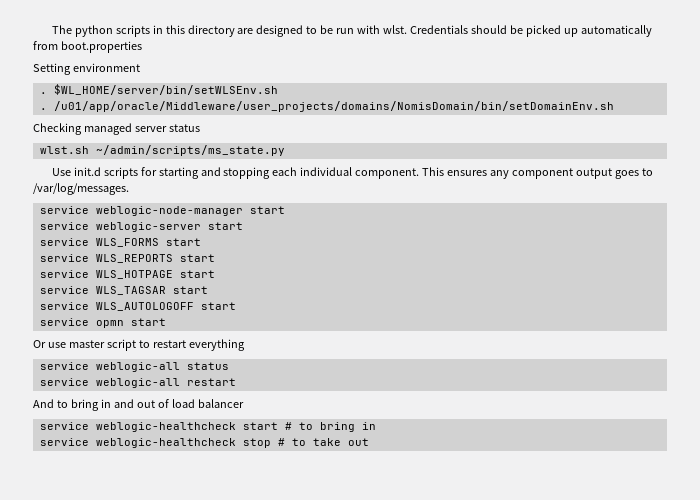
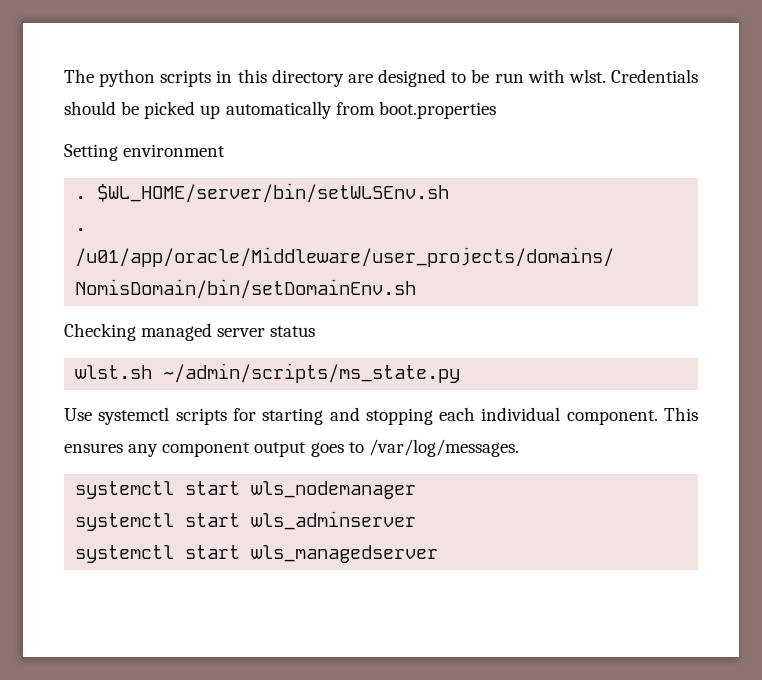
- Use init.d scripts for starting and stopping each individual component.
+ Use systemctl scripts for starting and stopping each individual component.
- service weblogic-node-manager start
- service weblogic-server start
- service WLS_FORMS start
- service WLS_REPORTS start
- service WLS_HOTPAGE start
- service WLS_TAGSAR start
- service WLS_AUTOLOGOFF start
- service opmn start
- Or use master script to restart everything
- service weblogic-all status
- service weblogic-all restart
- And to bring in and out of load balancer
- service weblogic-healthcheck start # to bring in
- service weblogic-healthcheck stop # to take out
+ systemctl start wls_nodemanager
+ systemctl start wls_adminserver
+ systemctl start wls_managedserver

